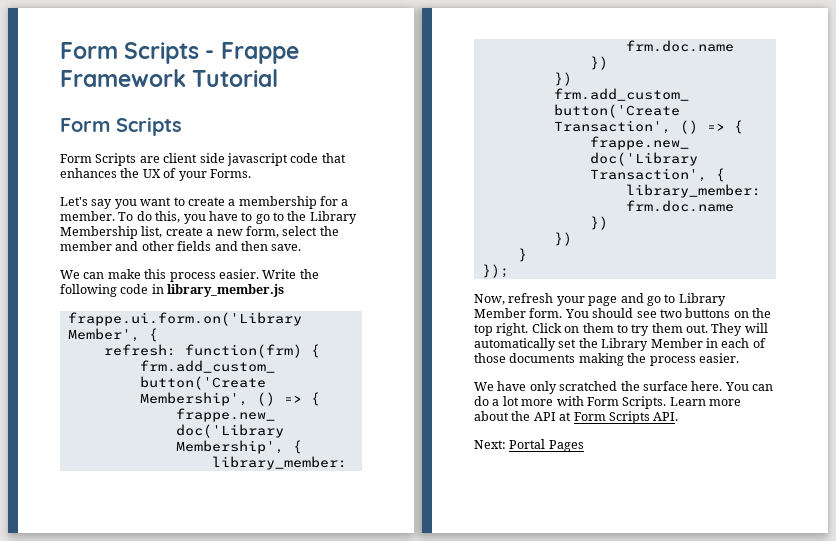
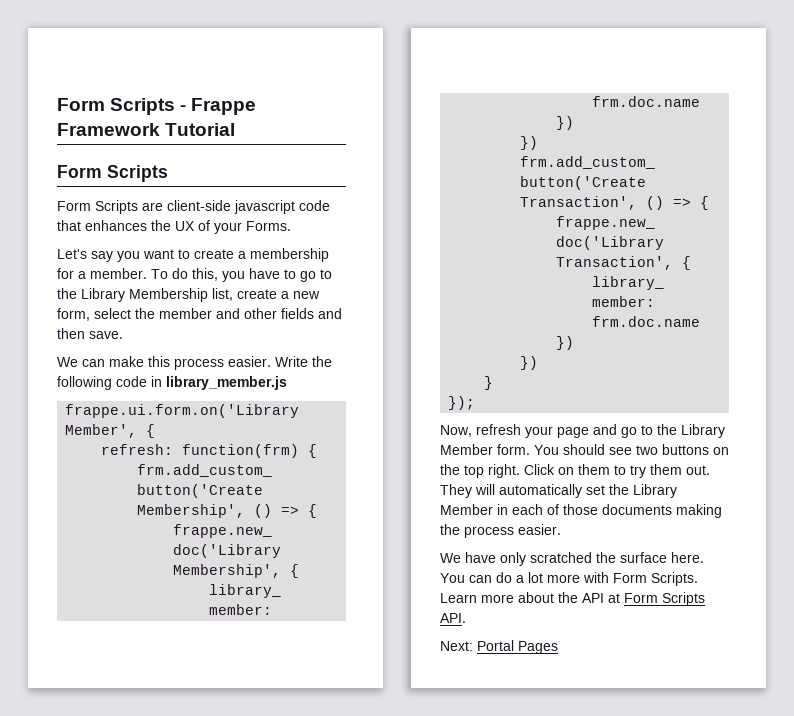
- Form Scripts are client side javascript code that enhances the UX of your Forms.
+ Form Scripts are client-side javascript code that enhances the UX of your Forms.
- Now, refresh your page and go to Library Member form.
+ Now, refresh your page and go to the Library Member form.

